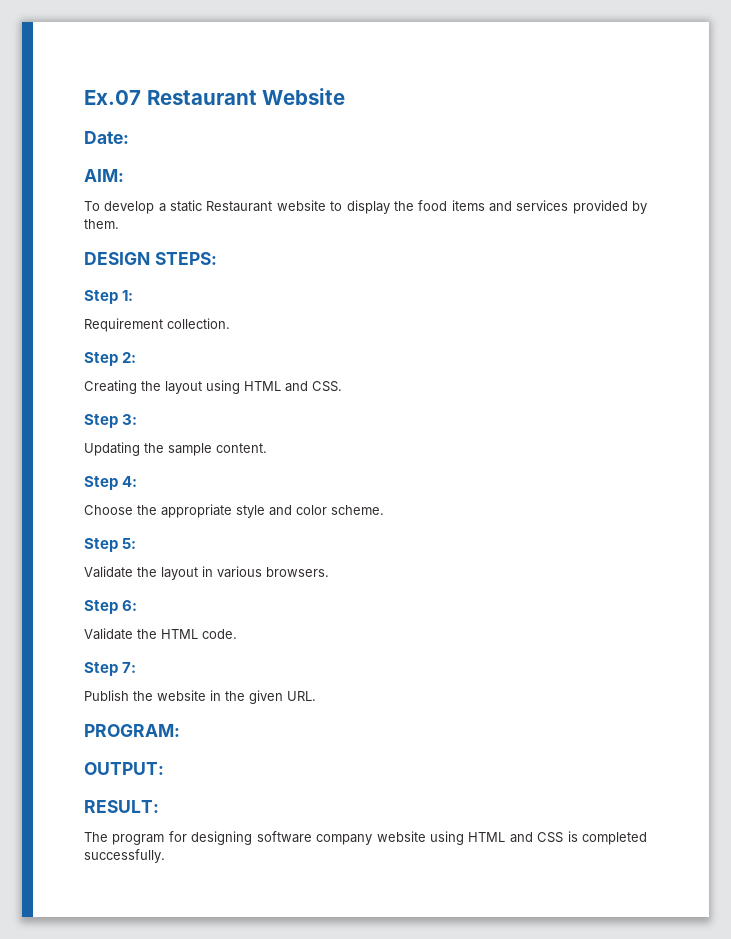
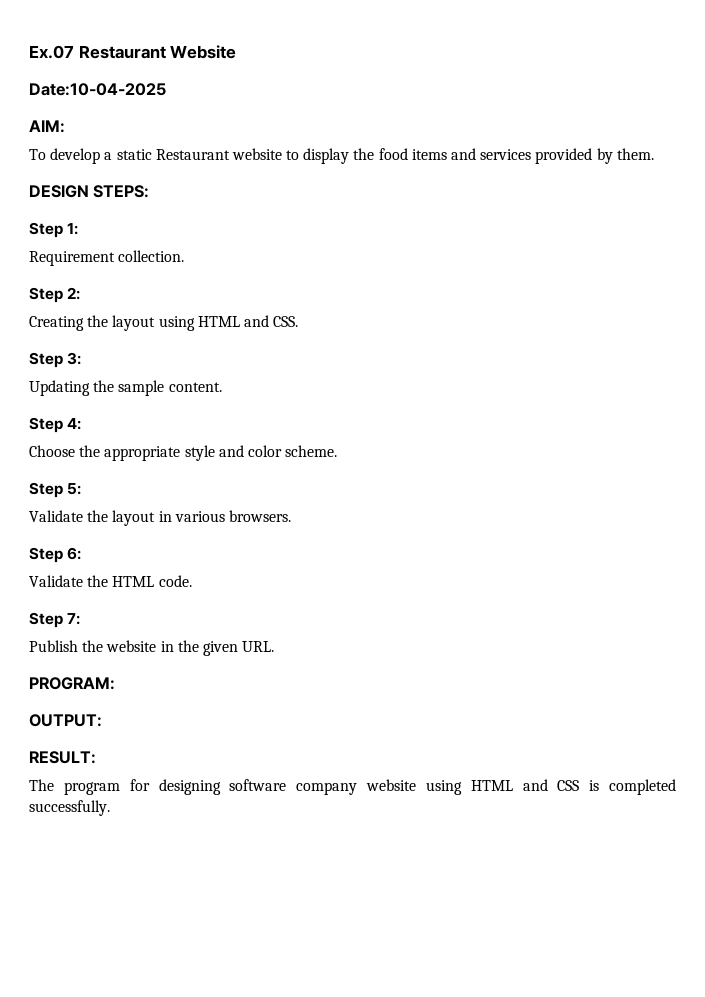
- Date:
+ Date:10-04-2025

